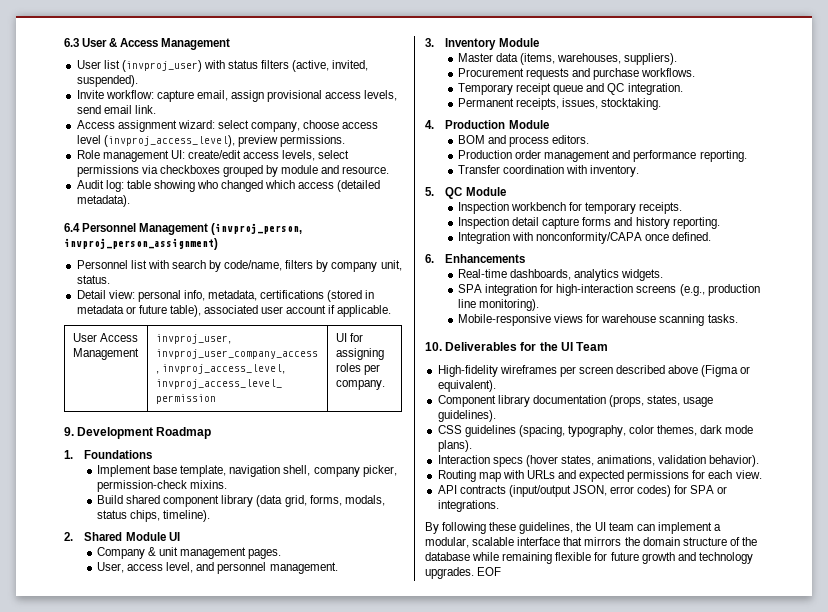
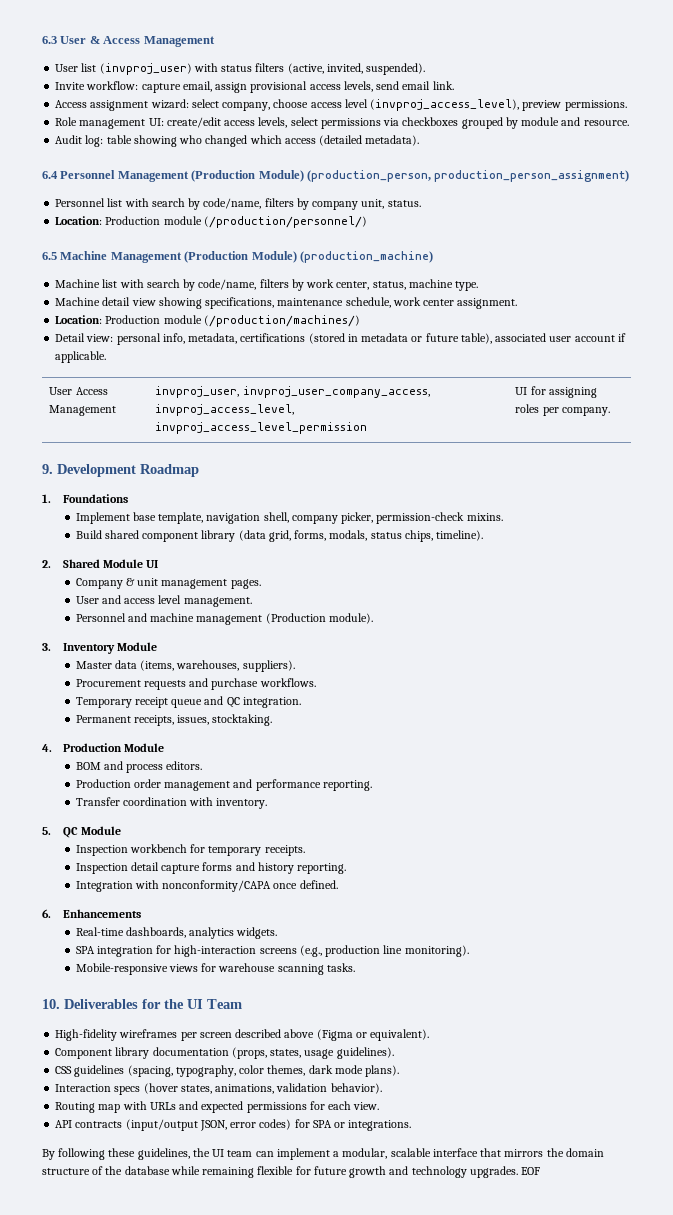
- 6.4 Personnel Management (invproj_person, invproj_person_assignment)
+ 6.4 Personnel Management (Production Module) (production_person, production_person_assignment)
+ Location: Production module (/production/personnel/)
+ 6.5 Machine Management (Production Module) (production_machine)
+ Machine list with search by code/name, filters by work center, status, machine type.
+ Machine detail view showing specifications, maintenance schedule, work center assignment.
+ Location: Production module (/production/machines/)
- User, access level, and personnel management.
+ User and access level management.
+ Personnel and machine management (Production module).

